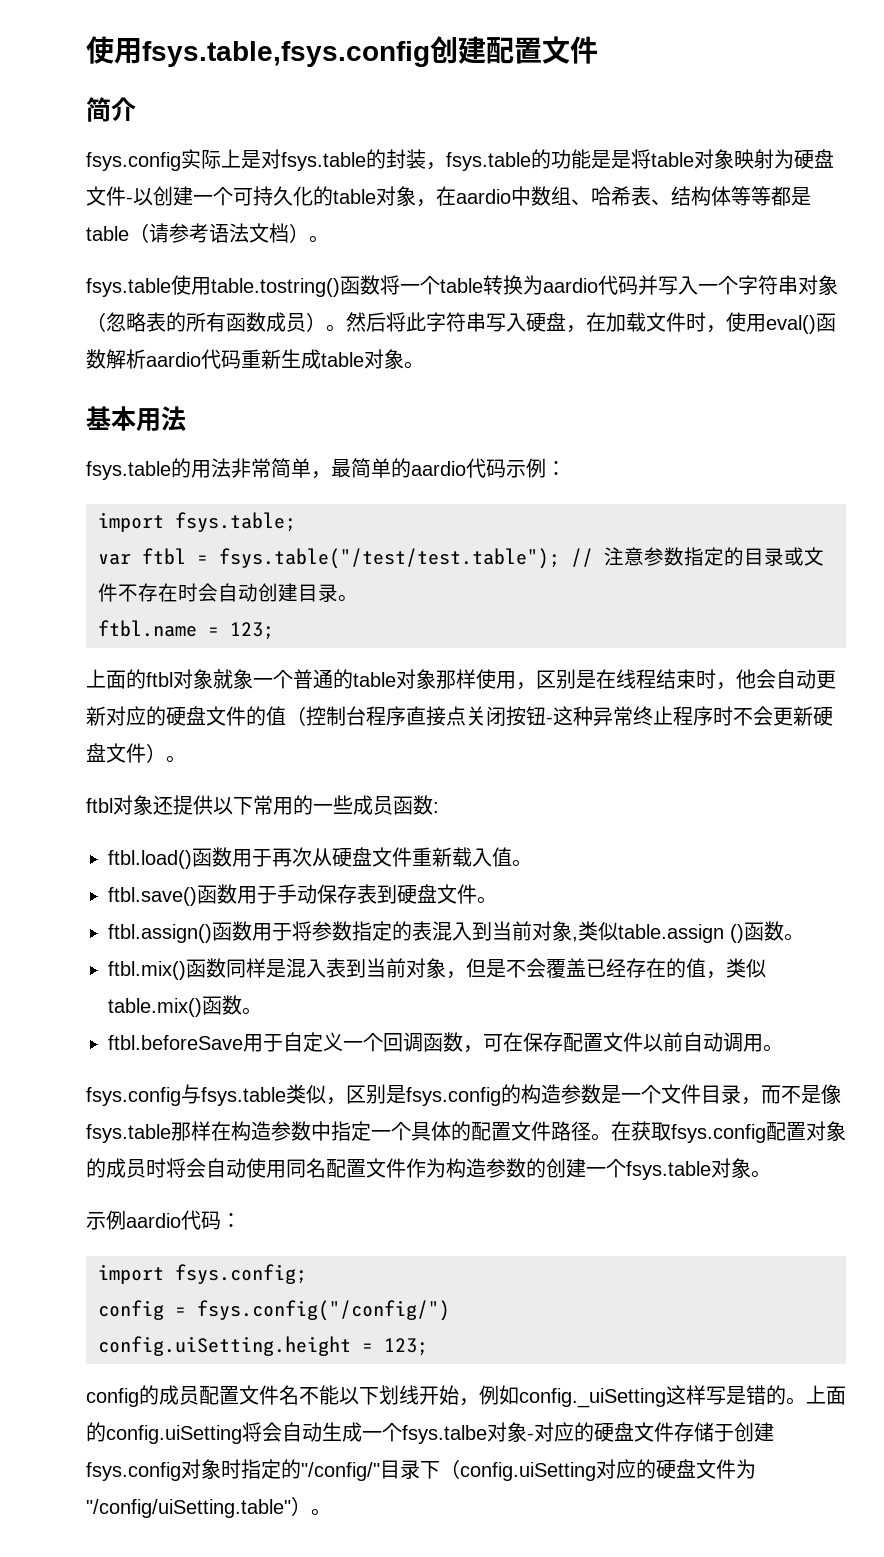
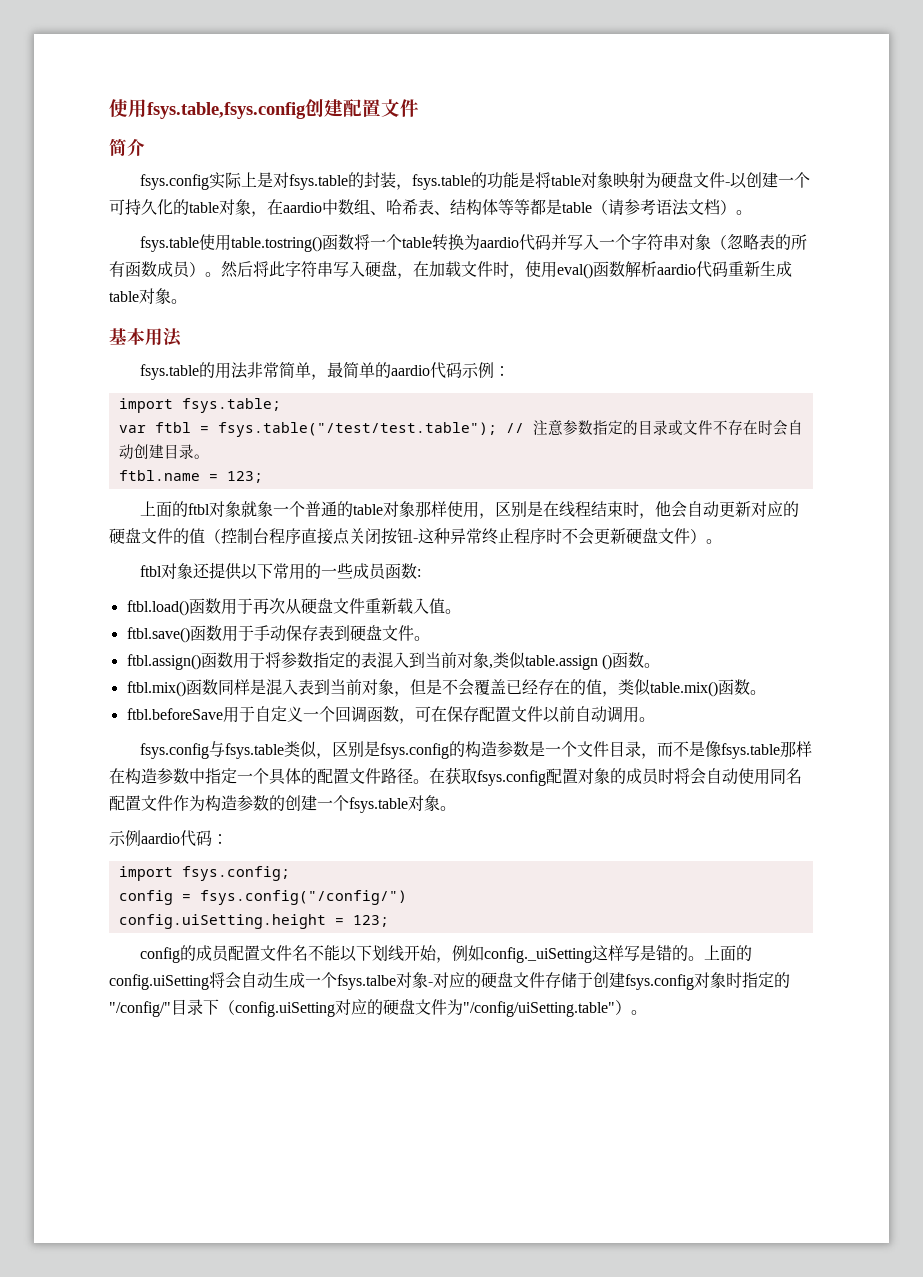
- fsys.config实际上是对fsys.table的封装，fsys.table的功能是是将table对象映射为硬盘文件-以创建一个可持久化的table对象，在aardio中数组、哈希表、结构体等等都是table（请参考语法文档）。
+ fsys.config实际上是对fsys.table的封装，fsys.table的功能是将table对象映射为硬盘文件-以创建一个可持久化的table对象，在aardio中数组、哈希表、结构体等等都是table（请参考语法文档）。

